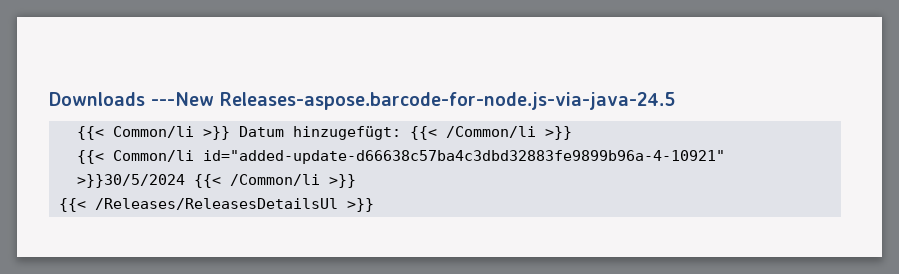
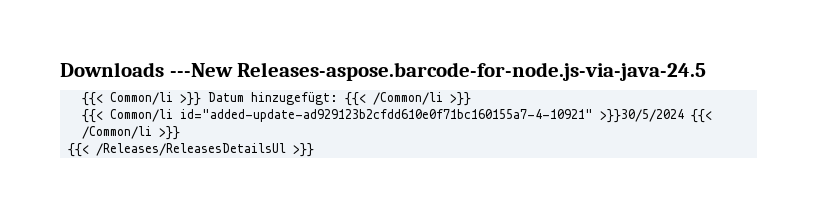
- {{< Common/li id="added-update-d66638c57ba4c3dbd32883fe9899b96a-4-10921" >}}30/5/2024 {{< /Common/li >}}
+ {{< Common/li id="added-update-ad929123b2cfdd610e0f71bc160155a7-4-10921" >}}30/5/2024 {{< /Common/li >}}

